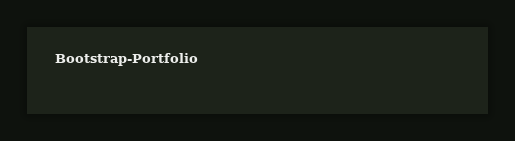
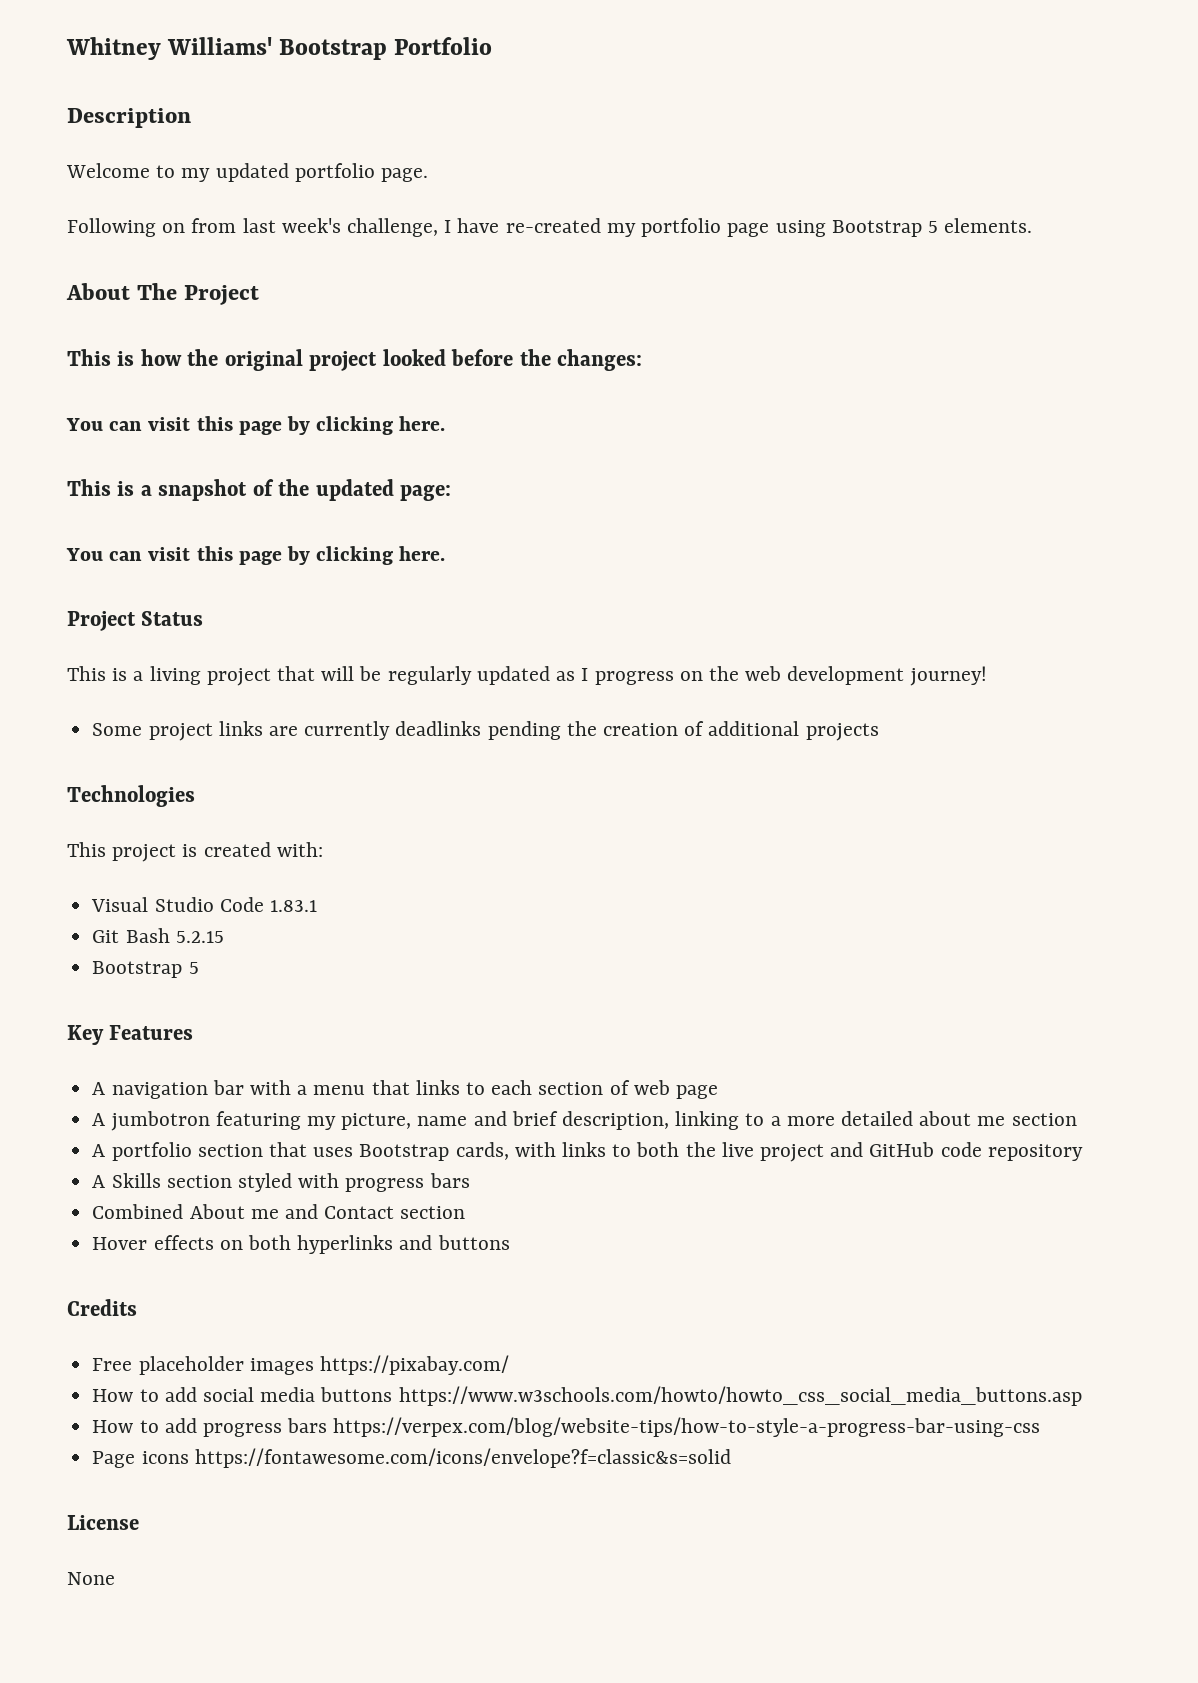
- Bootstrap-Portfolio
+ Whitney Williams' Bootstrap Portfolio
+ Description
+ Welcome to my updated portfolio page.
+ Following on from last week's challenge, I have re-created my portfolio page using Bootstrap 5 elements.
+ About The Project
+ This is how the original project looked before the changes:
+ You can visit this page by clicking here.
+ This is a snapshot of the updated page:
+ You can visit this page by clicking here.
+ Project Status
+ This is a living project that will be regularly updated as I progress on the web development journey!
+ Some project links are currently deadlinks pending the creation of additional projects
+ Technologies
+ This project is created with:
+ Visual Studio Code 1.83.1
+ Git Bash 5.2.15
+ Bootstrap 5
+ Key Features
+ A navigation bar with a menu that links to each section of web page
+ A jumbotron featuring my picture, name and brief description, linking to a more detailed about me section
+ A portfolio section that uses Bootstrap cards, with links to both the live project and GitHub code repository
+ A Skills section styled with progress bars
+ Combined About me and Contact section
+ Hover effects on both hyperlinks and buttons
+ Credits
+ Free placeholder images https://pixabay.com/
+ How to add social media buttons https://www.w3schools.com/howto/howto_css_social_media_buttons.asp
+ How to add progress bars https://verpex.com/blog/website-tips/how-to-style-a-progress-bar-using-css
+ Page icons https://fontawesome.com/icons/envelope?f=classic&s=solid
+ License
+ None

